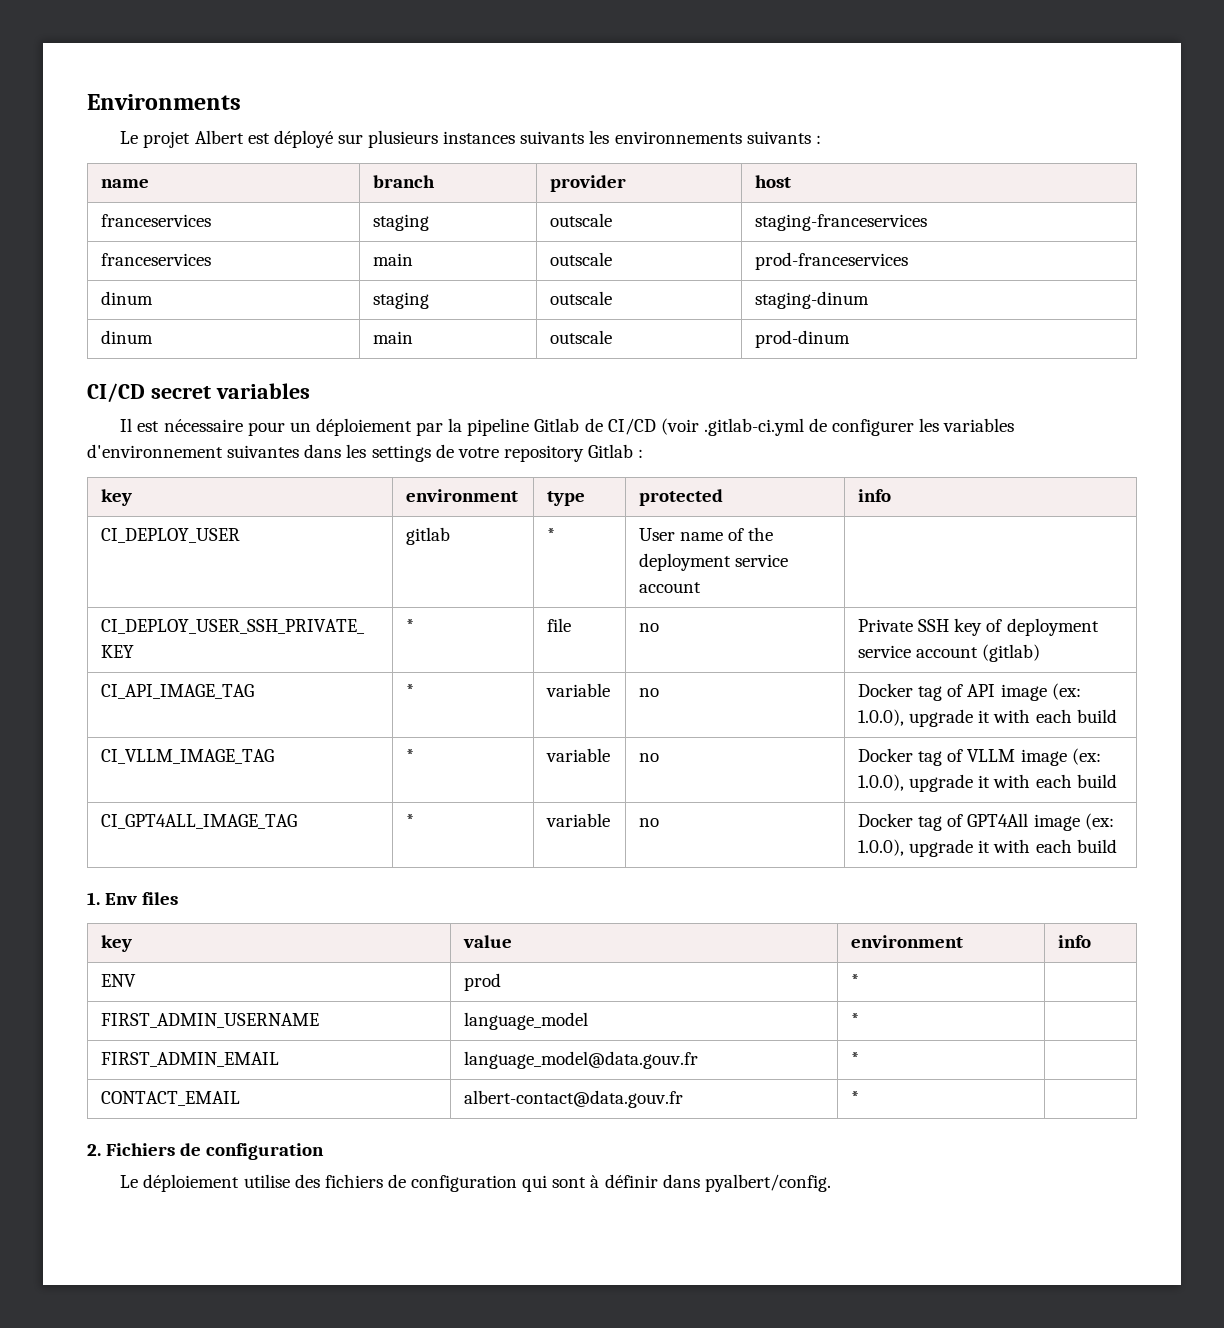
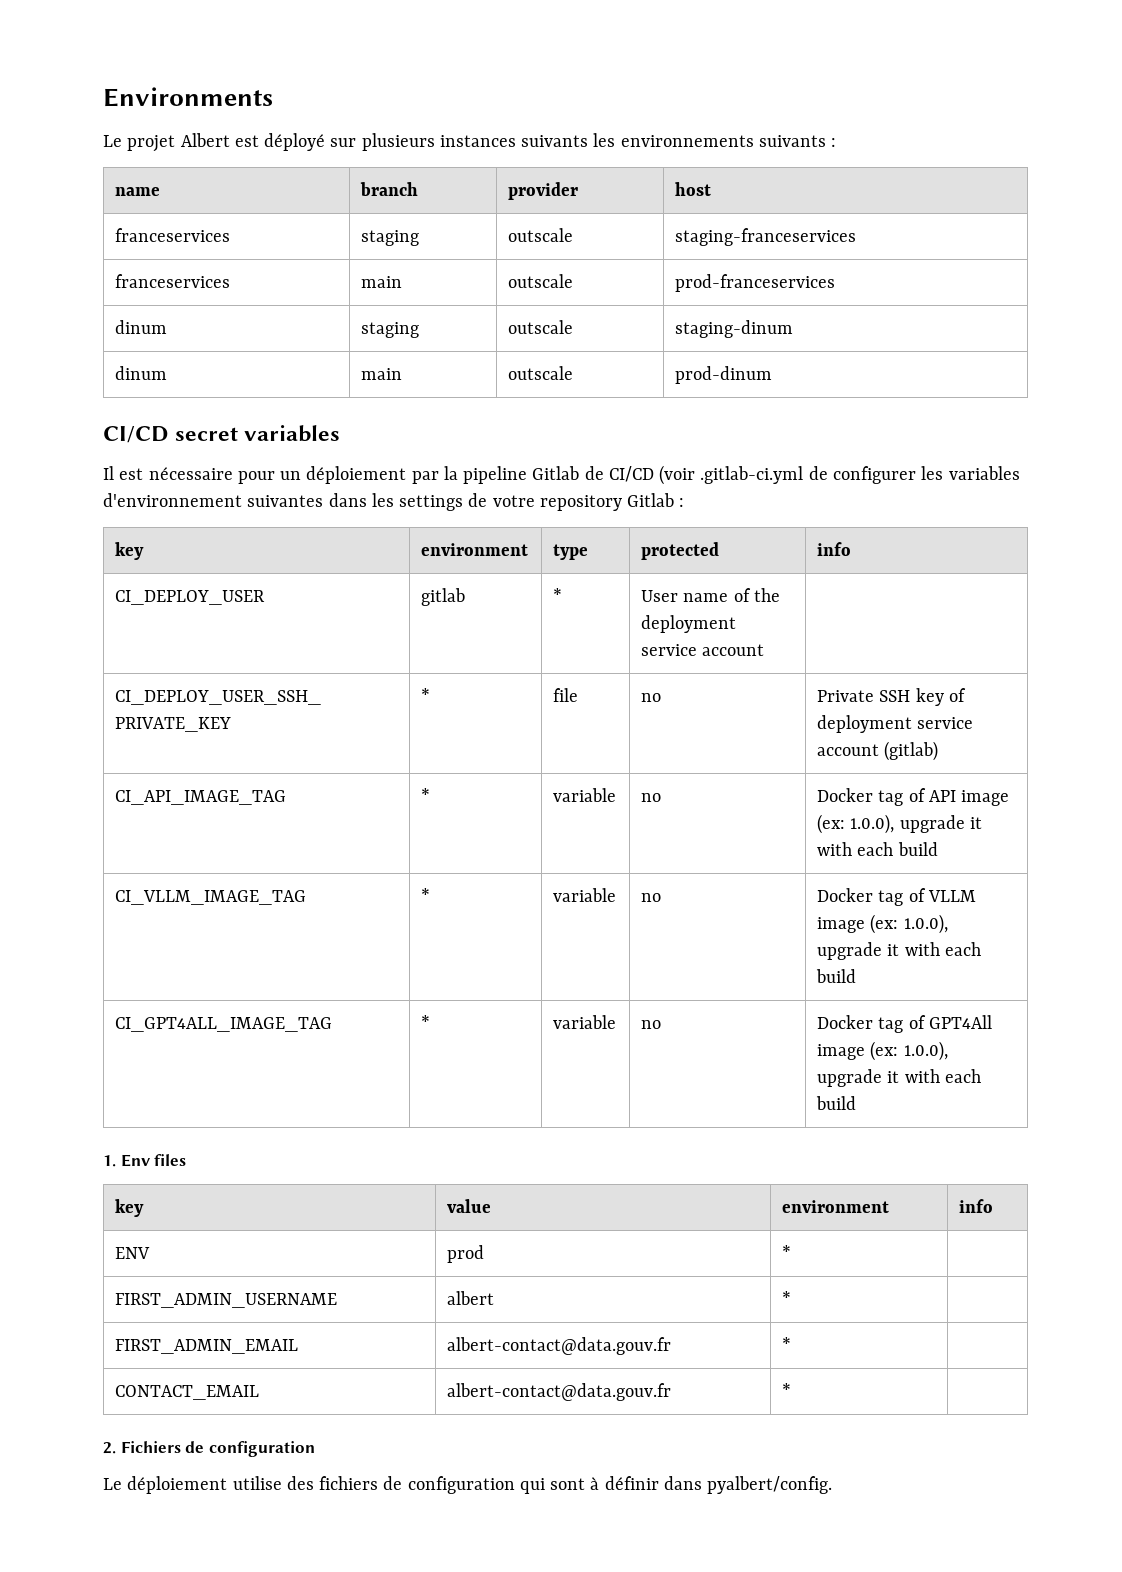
- FIRST_ADMIN_USERNAME | language_model | * |
+ FIRST_ADMIN_USERNAME | albert | * |
- FIRST_ADMIN_EMAIL | language_model@data.gouv.fr | * |
+ FIRST_ADMIN_EMAIL | albert-contact@data.gouv.fr | * |

